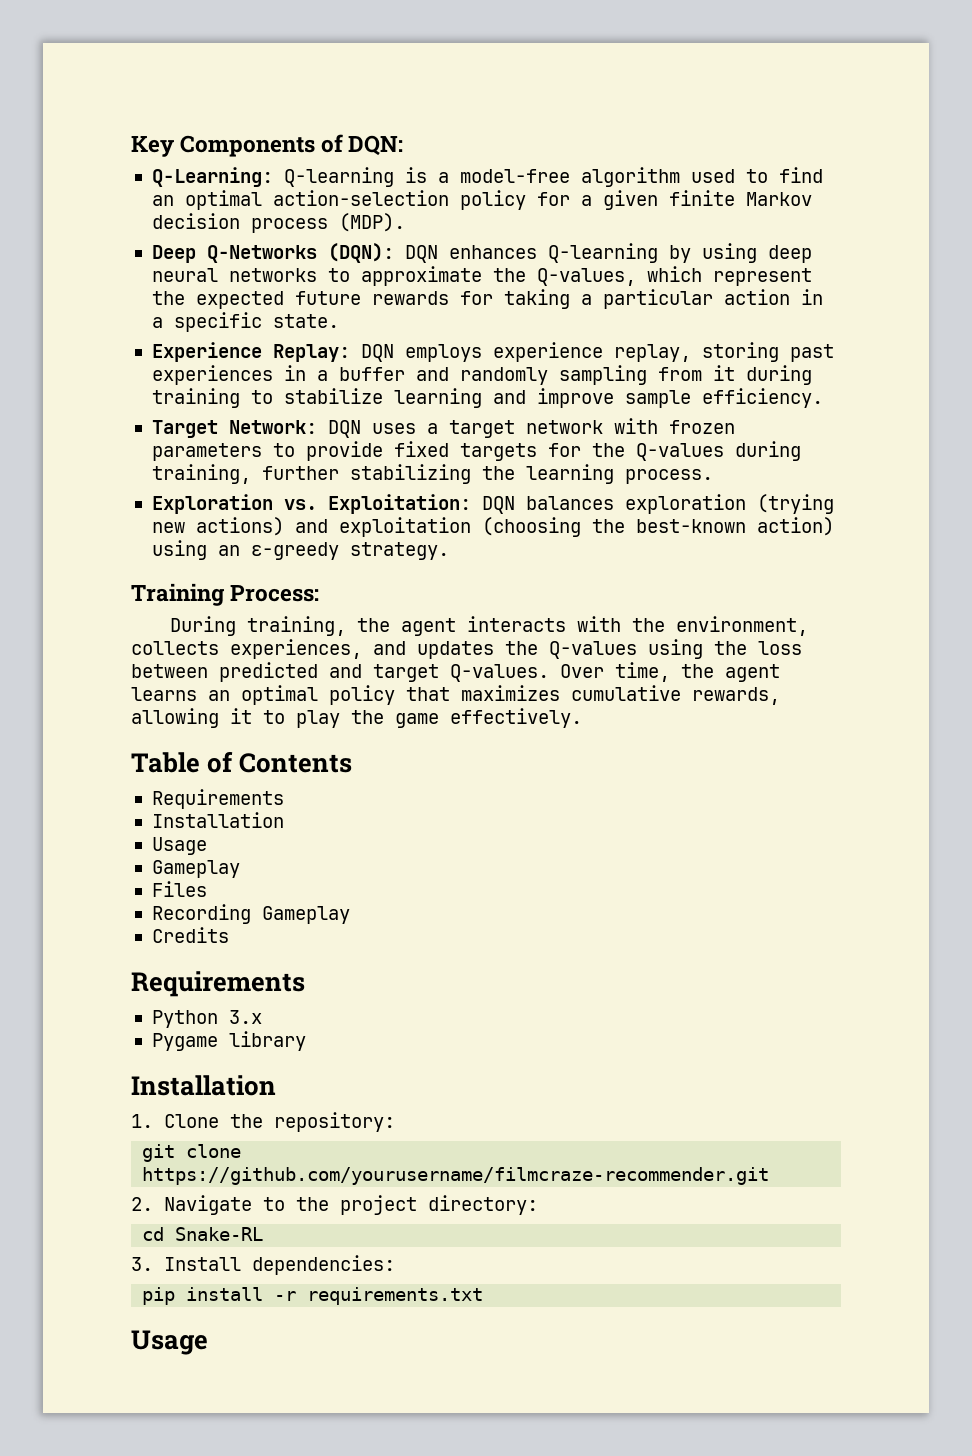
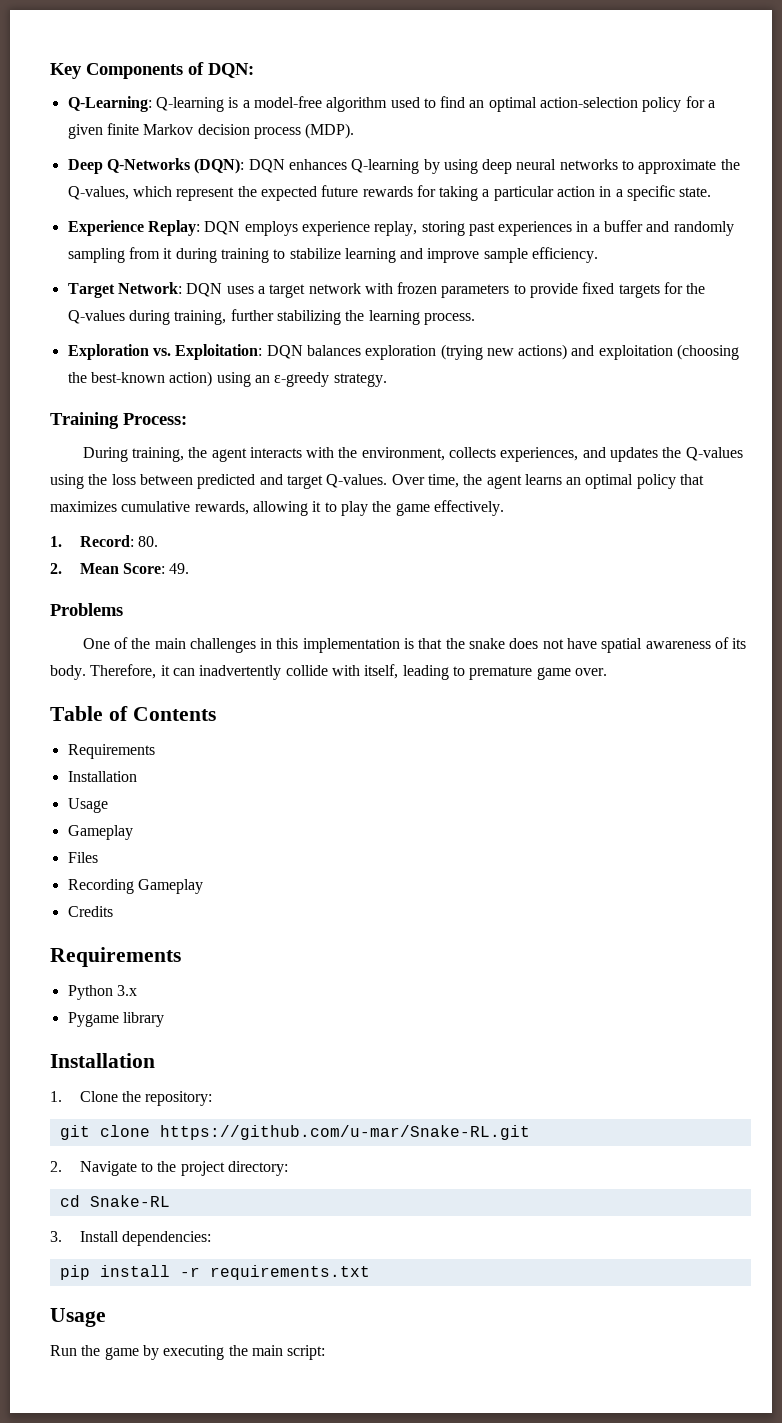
+ 1. Record: 80.
+ 2. Mean Score: 49.
+ Problems
+ One of the main challenges in this implementation is that the snake does not have spatial awareness of its body. Therefore, it can inadvertently collide with itself, leading to premature game over.
- git clone https://github.com/yourusername/filmcraze-recommender.git
+ git clone https://github.com/u-mar/Snake-RL.git
+ Run the game by executing the main script:

